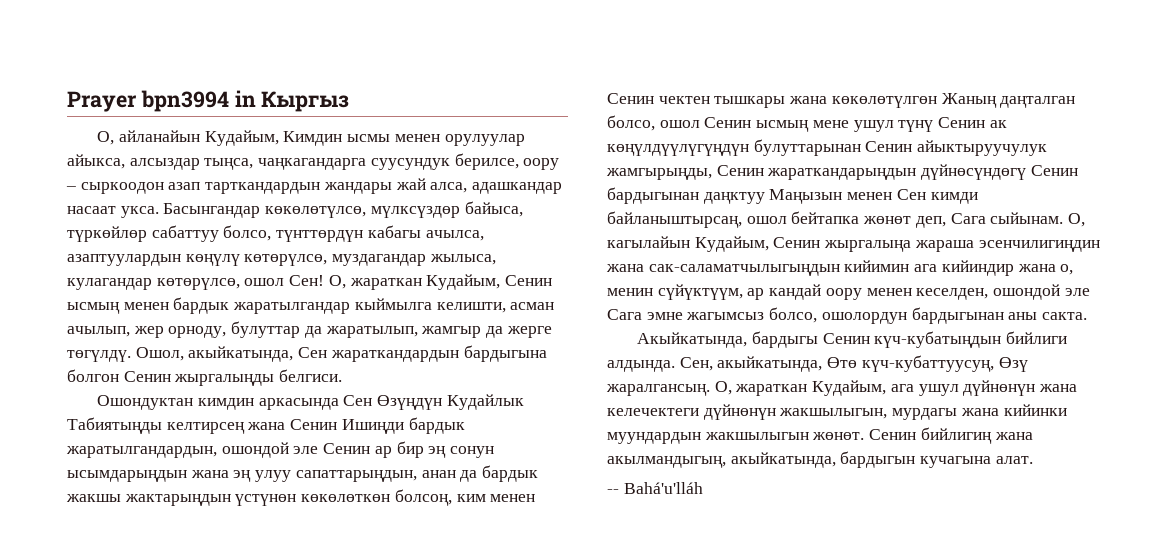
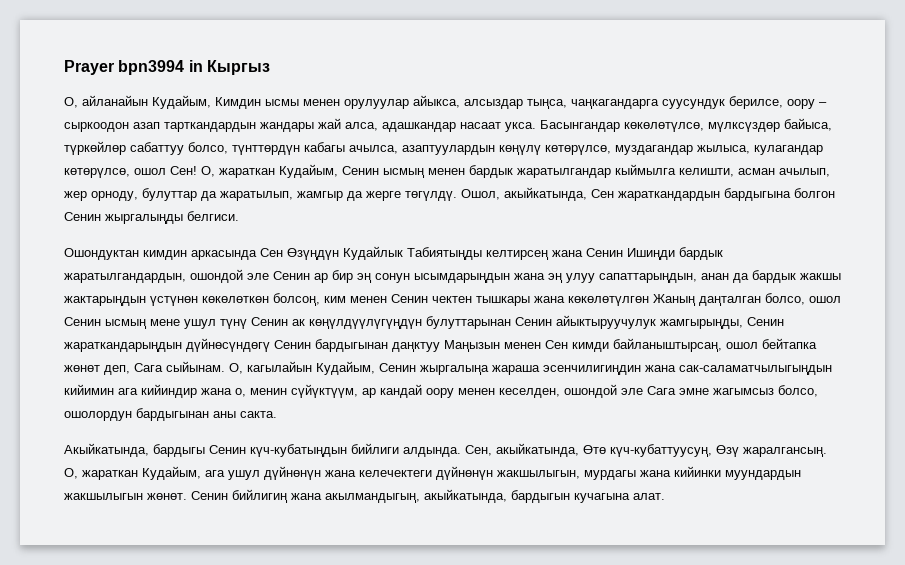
- -- Bahá'u'lláh

